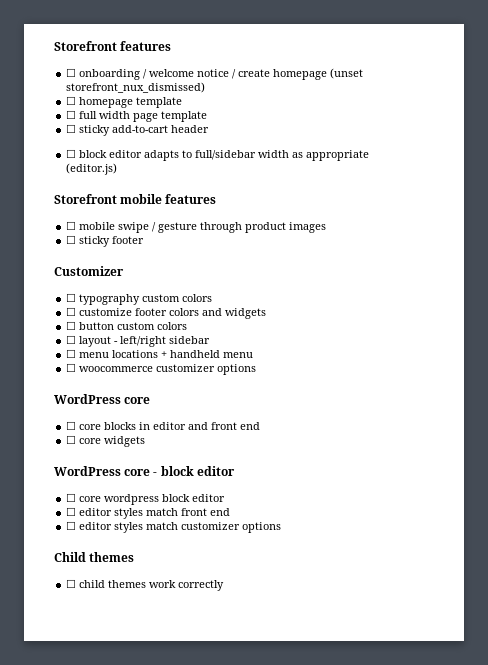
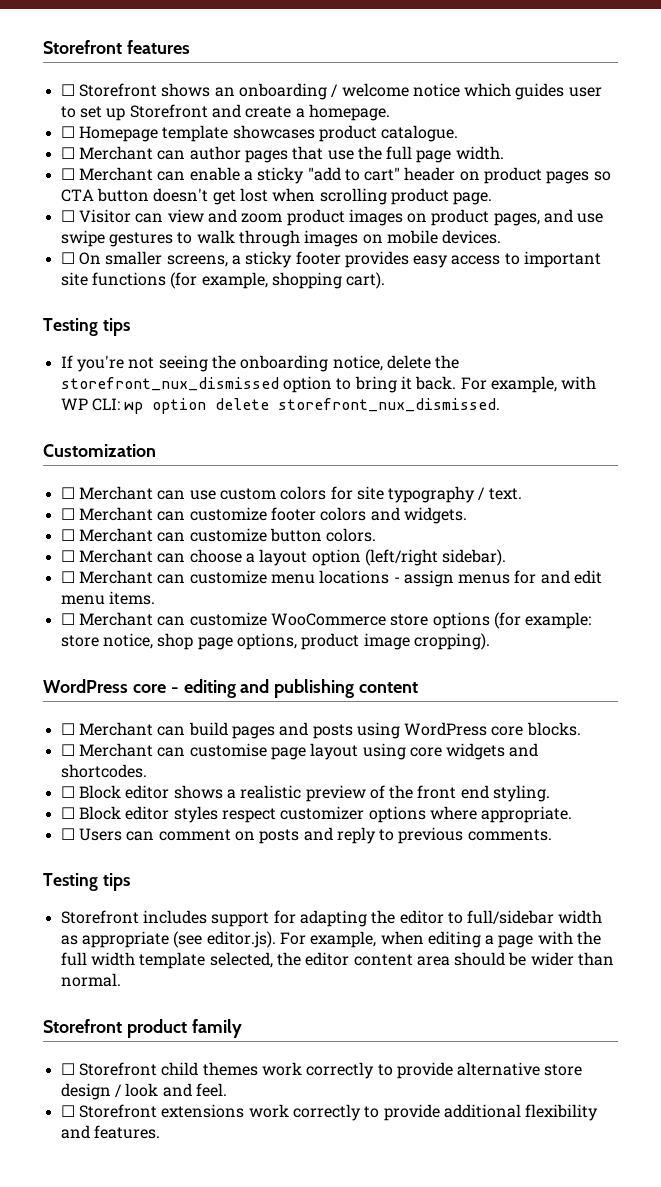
- ☐ onboarding / welcome notice / create homepage (unset storefront_nux_dismissed)
- ☐ homepage template
- ☐ full width page template
- ☐ sticky add-to-cart header
- ☐ block editor adapts to full/sidebar width as appropriate (editor.js)
- Storefront mobile features
- ☐ mobile swipe / gesture through product images
- ☐ sticky footer
- Customizer
- ☐ typography custom colors
- ☐ customize footer colors and widgets
- ☐ button custom colors
- ☐ layout - left/right sidebar
- ☐ menu locations + handheld menu
- ☐ woocommerce customizer options
- WordPress core
- ☐ core blocks in editor and front end
- ☐ core widgets
- WordPress core - block editor
- ☐ core wordpress block editor
- ☐ editor styles match front end
- ☐ editor styles match customizer options
- Child themes
- ☐ child themes work correctly
+ ☐ Storefront shows an onboarding / welcome notice which guides user to set up Storefront and create a homepage.
+ ☐ Homepage template showcases product catalogue.
+ ☐ Merchant can author pages that use the full page width.
+ ☐ Merchant can enable a sticky "add to cart" header on product pages so CTA button doesn't get lost when scrolling product page.
+ ☐ Visitor can view and zoom product images on product pages, and use swipe gestures to walk through images on mobile devices.
+ ☐ On smaller screens, a sticky footer provides easy access to important site functions (for example, shopping cart).
+ Testing tips
+ If you're not seeing the onboarding notice, delete the storefront_nux_dismissed option to bring it back. For example, with WP CLI: wp option delete storefront_nux_dismissed.
+ Customization
+ ☐ Merchant can use custom colors for site typography / text.
+ ☐ Merchant can customize footer colors and widgets.
+ ☐ Merchant can customize button colors.
+ ☐ Merchant can choose a layout option (left/right sidebar).
+ ☐ Merchant can customize menu locations - assign menus for and edit menu items.
+ ☐ Merchant can customize WooCommerce store options (for example: store notice, shop page options, product image cropping).
+ WordPress core - editing and publishing content
+ ☐ Merchant can build pages and posts using WordPress core blocks.
+ ☐ Merchant can customise page layout using core widgets and shortcodes.
+ ☐ Block editor shows a realistic preview of the front end styling.
+ ☐ Block editor styles respect customizer options where appropriate.
+ ☐ Users can comment on posts and reply to previous comments.
+ Testing tips
+ Storefront includes support for adapting the editor to full/sidebar width as appropriate (see editor.js). For example, when editing a page with the full width template selected, the editor content area should be wider than normal.
+ Storefront product family
+ ☐ Storefront child themes work correctly to provide alternative store design / look and feel.
+ ☐ Storefront extensions work correctly to provide additional flexibility and features.

